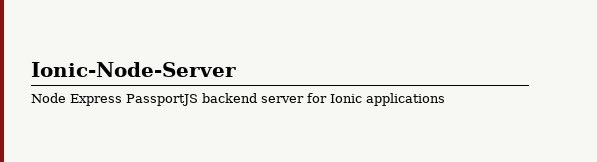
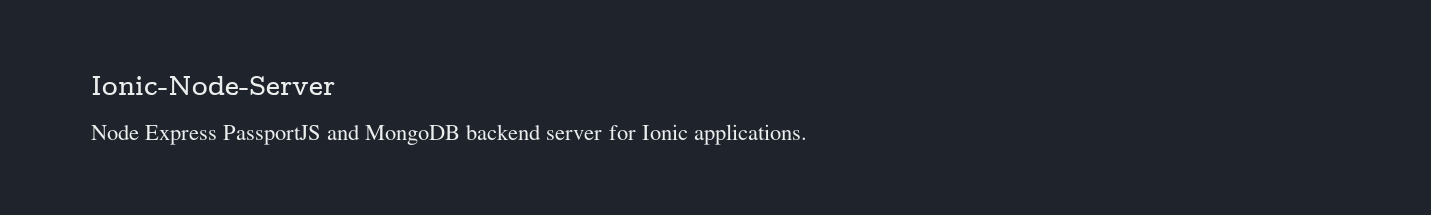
- Node Express PassportJS backend server for Ionic applications
+ Node Express PassportJS and MongoDB backend server for Ionic applications.

